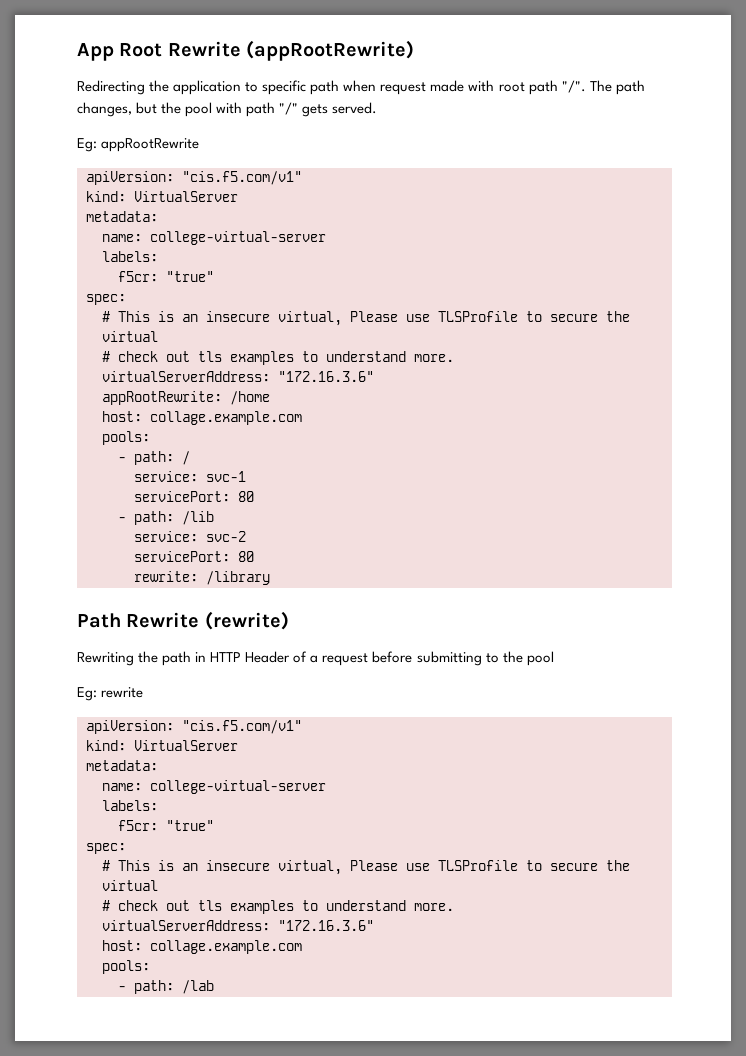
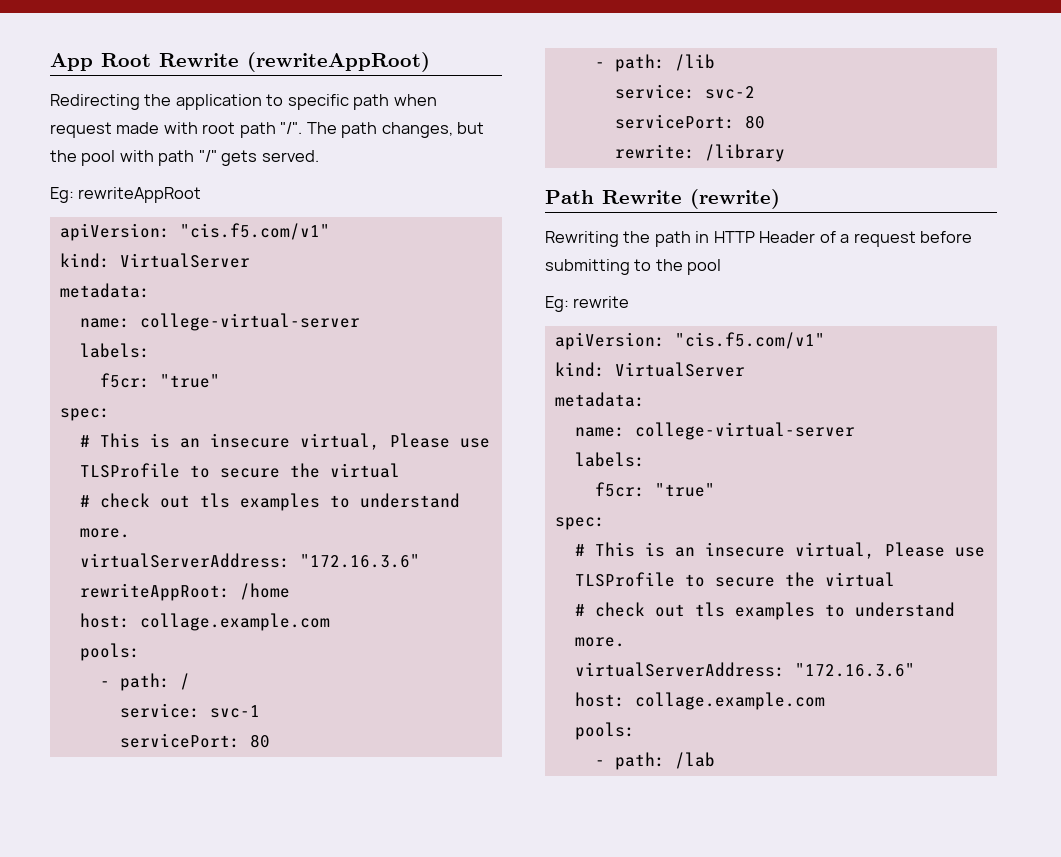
- App Root Rewrite (appRootRewrite)
+ App Root Rewrite (rewriteAppRoot)
- Eg: appRootRewrite
+ Eg: rewriteAppRoot
- appRootRewrite: /home
+ rewriteAppRoot: /home

